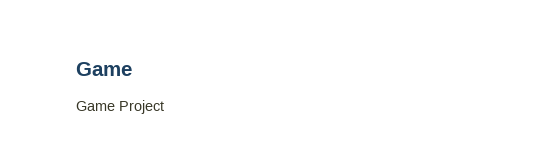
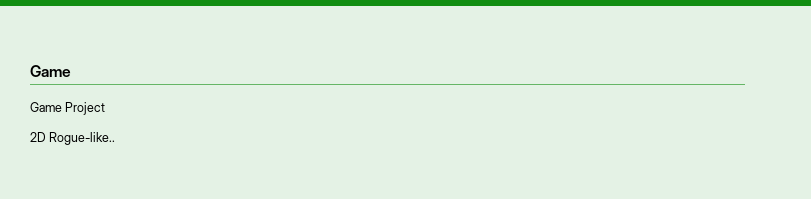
+ 2D Rogue-like..

